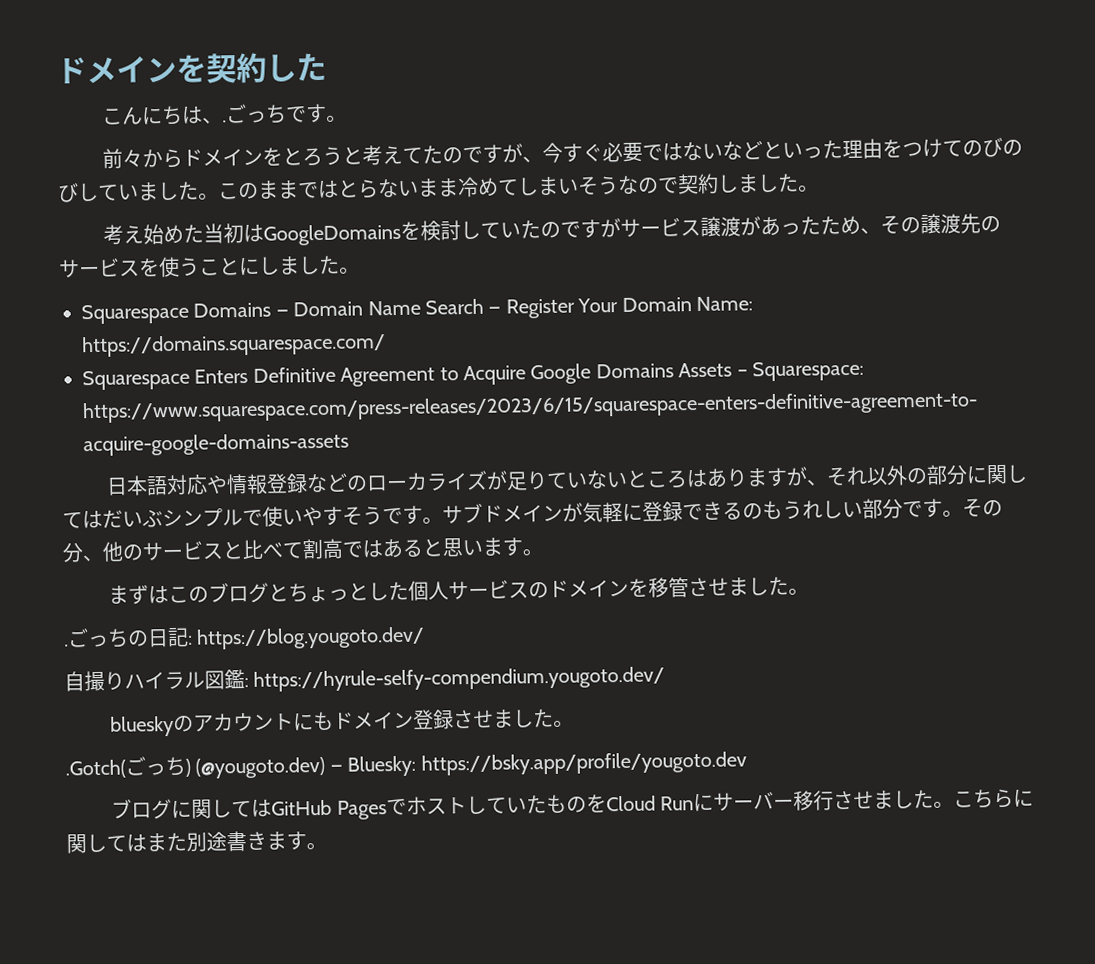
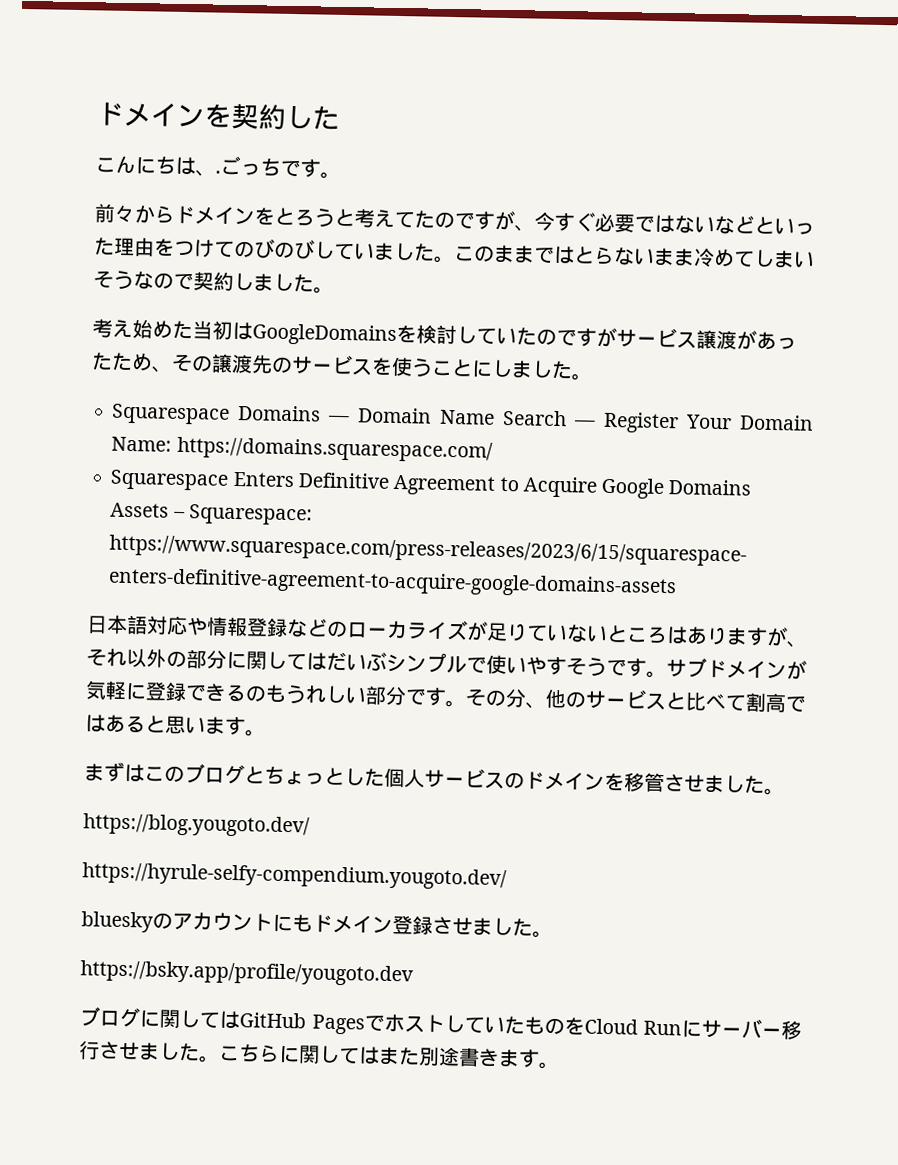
- .ごっちの日記: https://blog.yougoto.dev/
- 自撮りハイラル図鑑: https://hyrule-selfy-compendium.yougoto.dev/
+ https://blog.yougoto.dev/
+ https://hyrule-selfy-compendium.yougoto.dev/
- .Gotch(ごっち) (@yougoto.dev) — Bluesky: https://bsky.app/profile/yougoto.dev
+ https://bsky.app/profile/yougoto.dev

